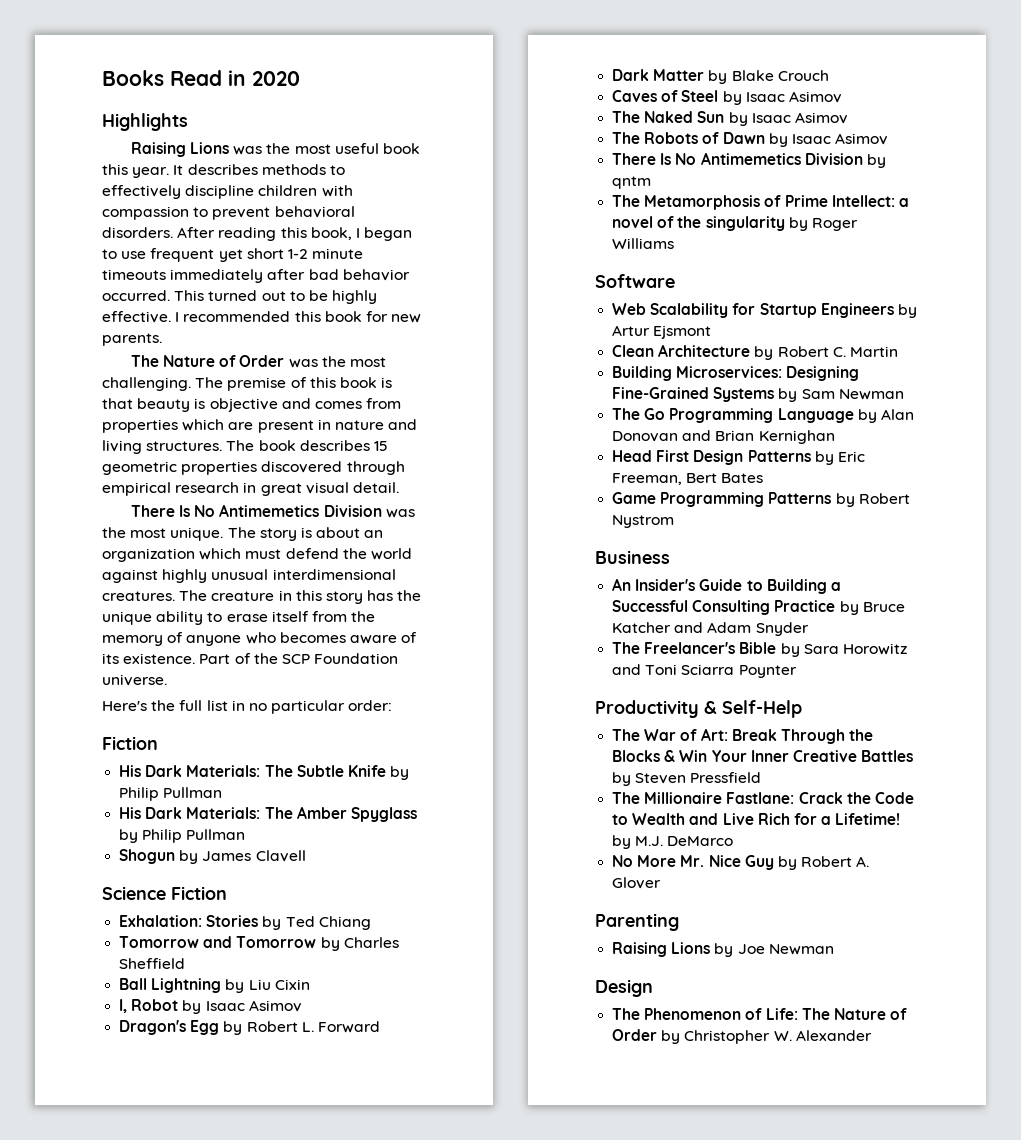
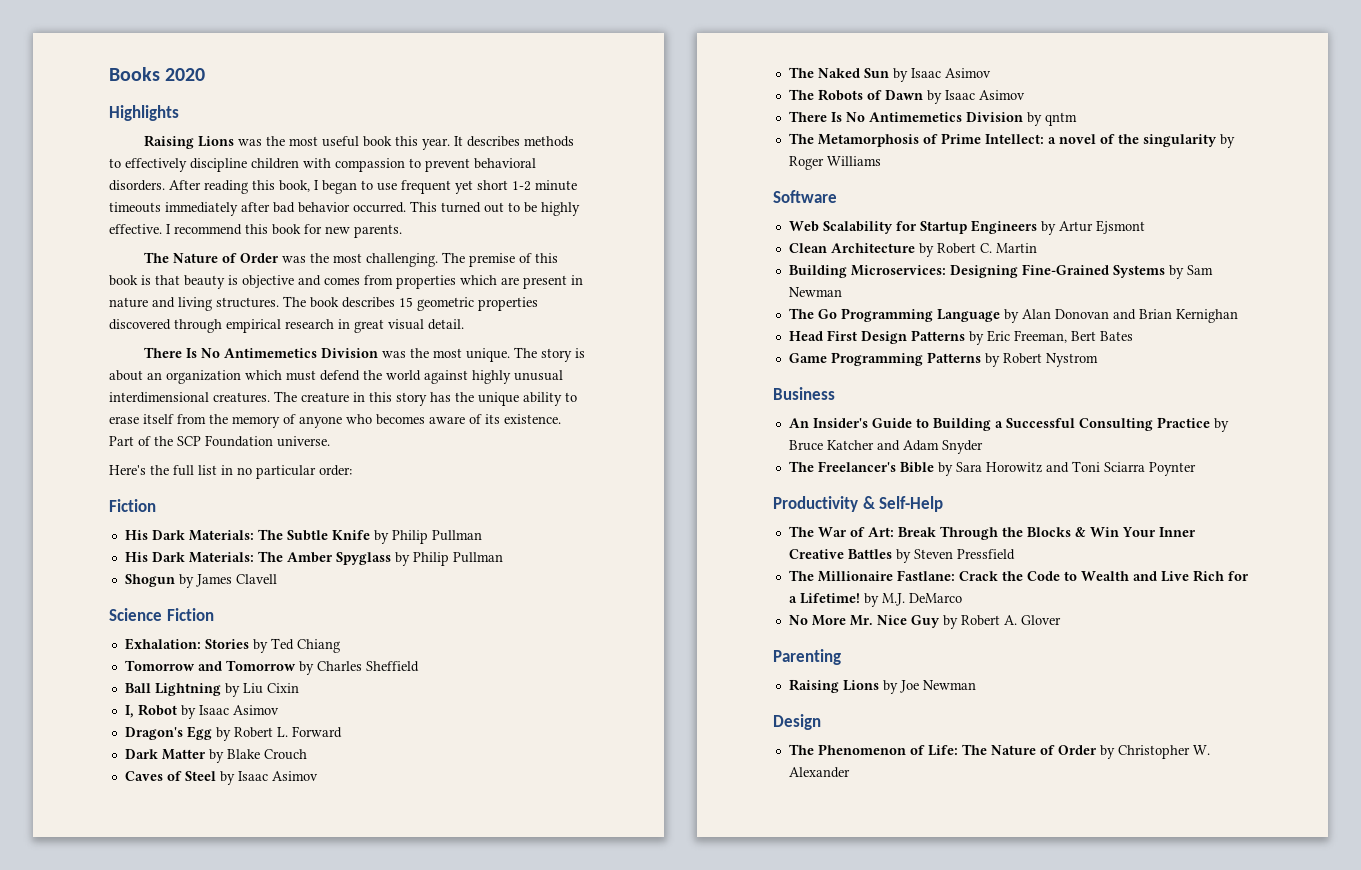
- Books Read in 2020
+ Books 2020
- I recommended this book for new parents.
+ I recommend this book for new parents.

